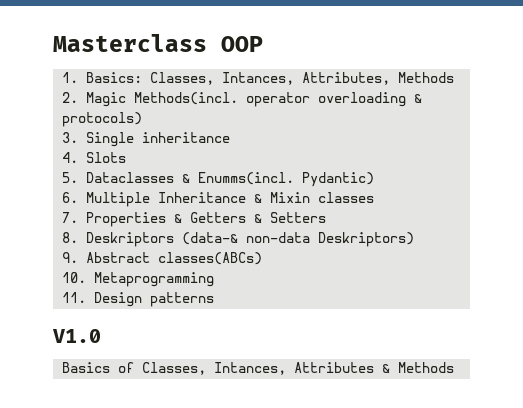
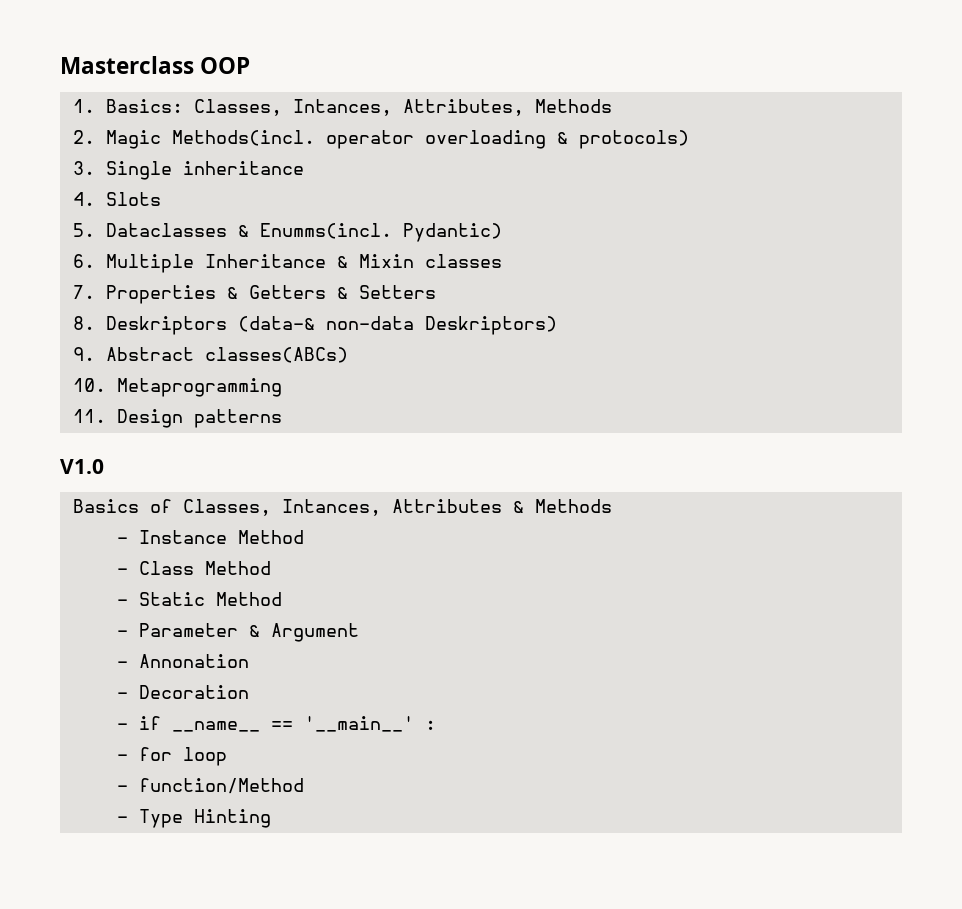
+ - Instance Method
+ - Class Method
+ - Static Method
+ - Parameter & Argument
+ - Annonation
+ - Decoration
+ - if __name__ == '__main__' :
+ - for loop
+ - function/Method
+ - Type Hinting

